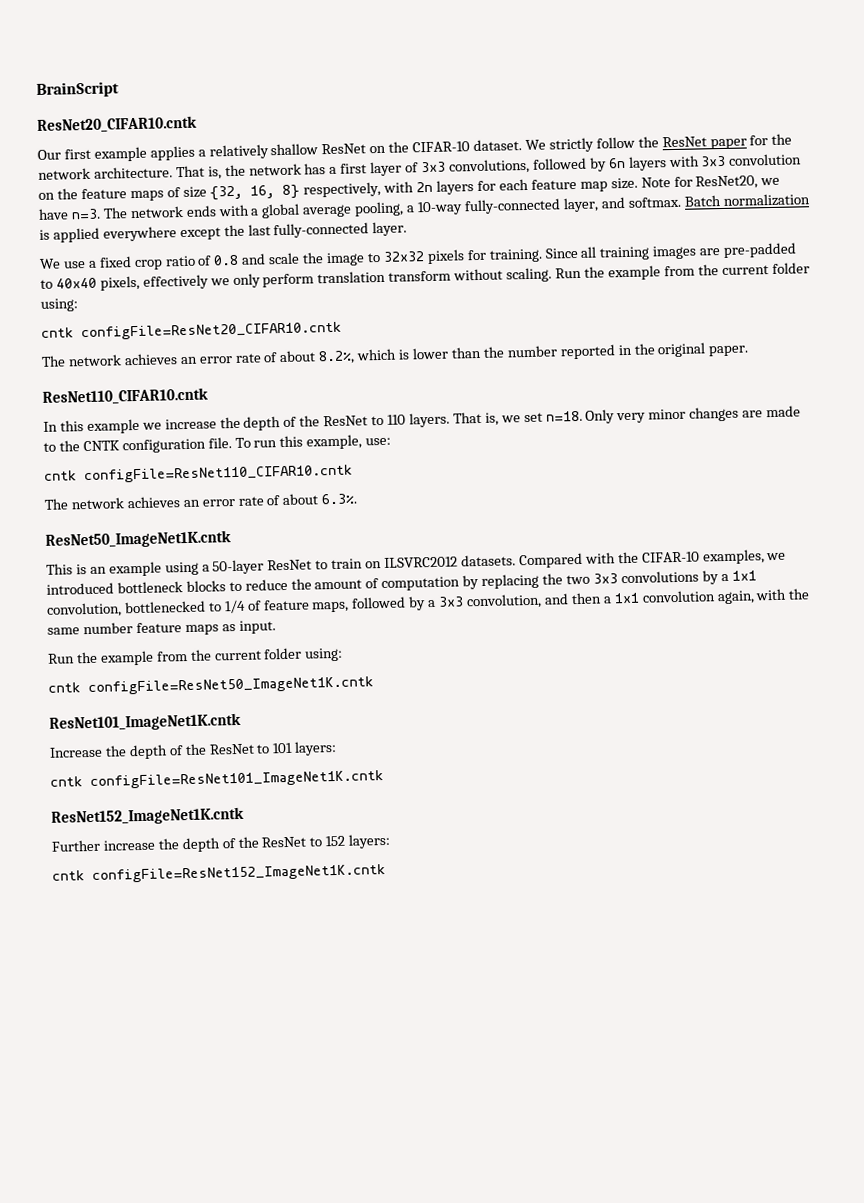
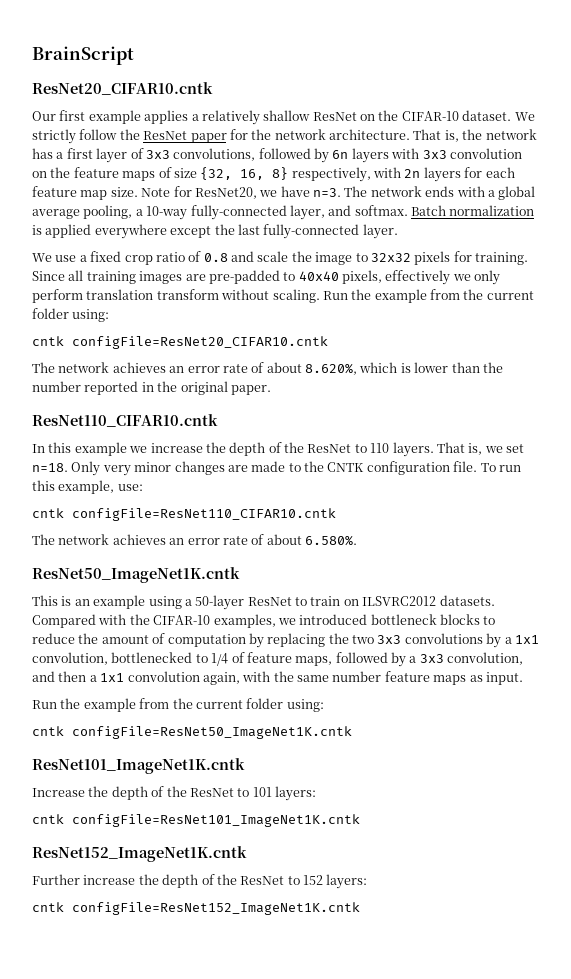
- The network achieves an error rate of about 8.2%, which is lower than the number reported in the original paper.
+ The network achieves an error rate of about 8.620%, which is lower than the number reported in the original paper.
- The network achieves an error rate of about 6.3%.
+ The network achieves an error rate of about 6.580%.

